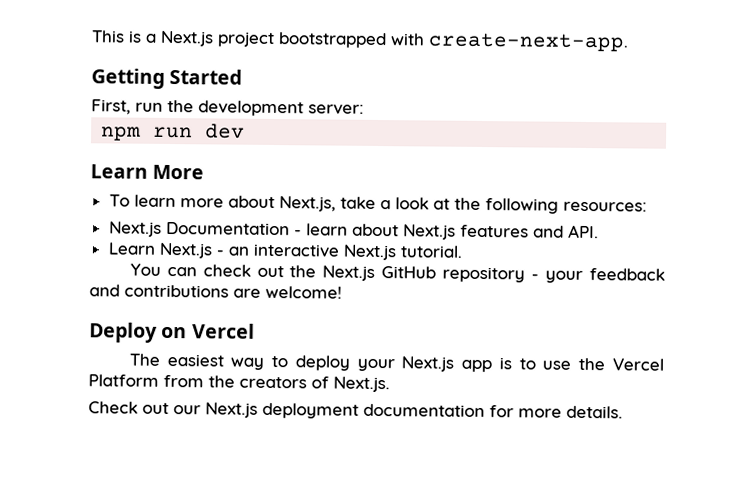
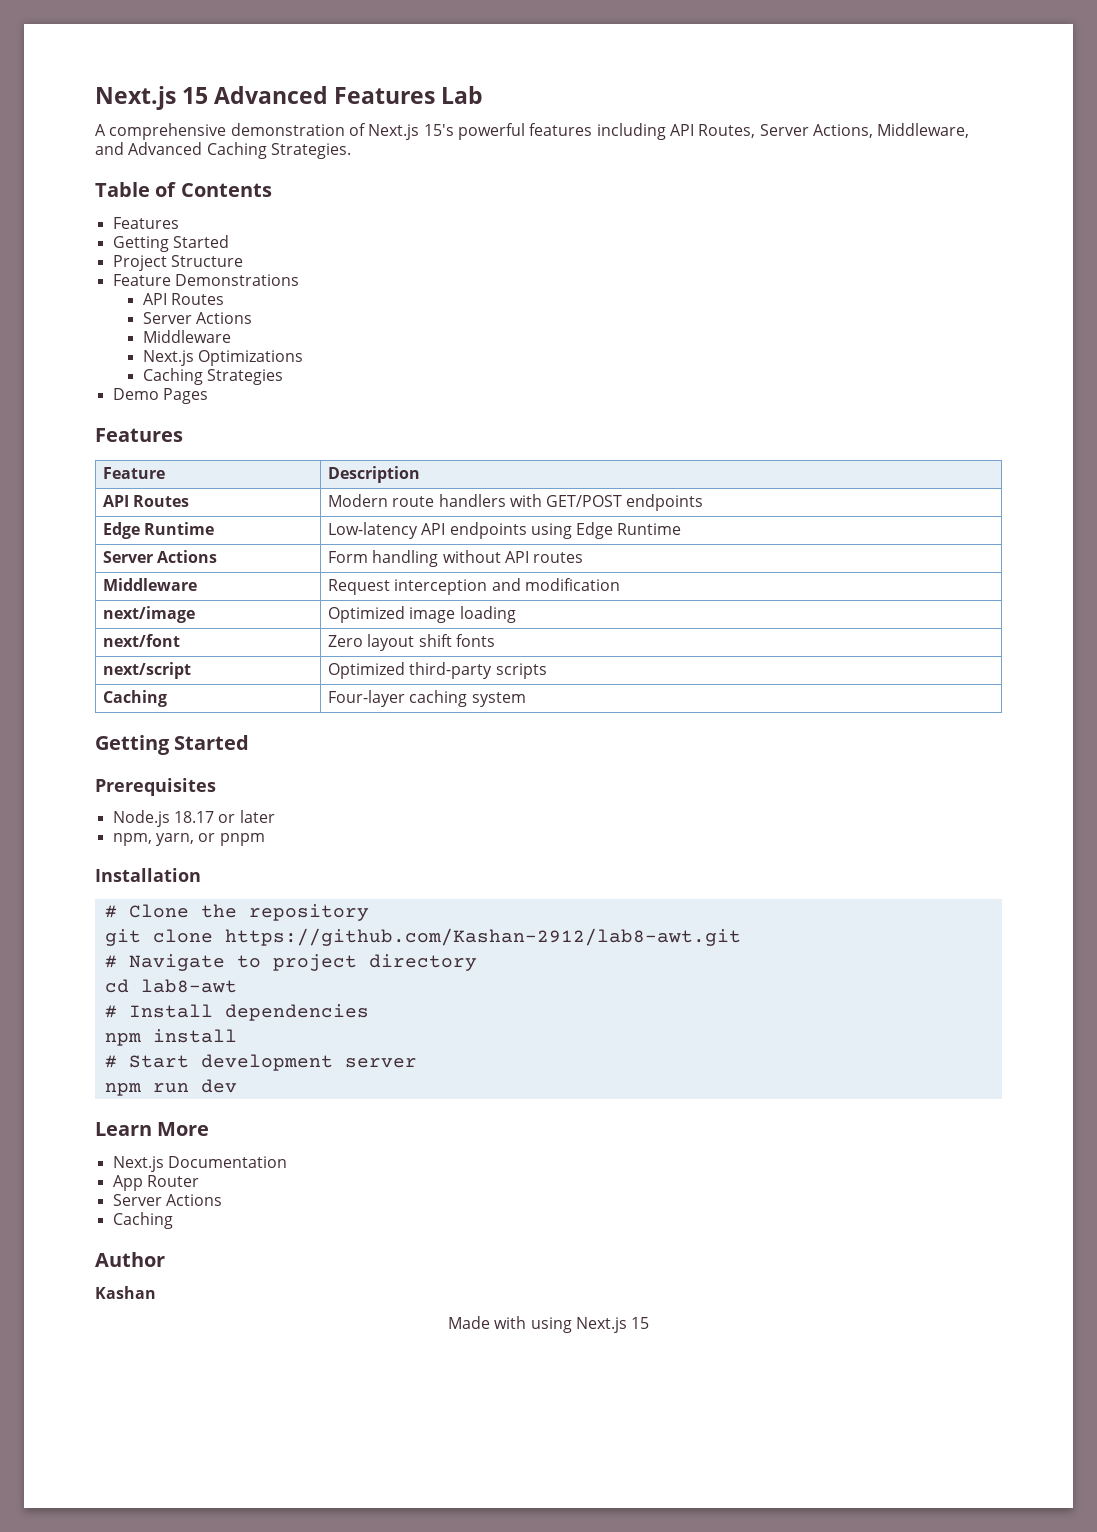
- This is a Next.js project bootstrapped with create-next-app.
+ Next.js 15 Advanced Features Lab
+ A comprehensive demonstration of Next.js 15's powerful features including API Routes, Server Actions, Middleware, and Advanced Caching Strategies.
+ Table of Contents
+ Features
  Getting Started
- First, run the development server:
+ Project Structure
+ Feature Demonstrations
+ API Routes
+ Server Actions
+ Middleware
+ Next.js Optimizations
+ Caching Strategies
+ Demo Pages
+ Features
+ Feature | Description
+ API Routes | Modern route handlers with GET/POST endpoints
+ Edge Runtime | Low-latency API endpoints using Edge Runtime
+ Server Actions | Form handling without API routes
+ Middleware | Request interception and modification
+ next/image | Optimized image loading
+ next/font | Zero layout shift fonts
+ next/script | Optimized third-party scripts
+ Caching | Four-layer caching system
+ Getting Started
+ Prerequisites
+ Node.js 18.17 or later
+ npm, yarn, or pnpm
+ Installation
+ # Clone the repository
+ git clone https://github.com/Kashan-2912/lab8-awt.git
+ # Navigate to project directory
+ cd lab8-awt
+ # Install dependencies
+ npm install
+ # Start development server
- To learn more about Next.js, take a look at the following resources:
- Next.js Documentation - learn about Next.js features and API.
- Learn Next.js - an interactive Next.js tutorial.
- You can check out the Next.js GitHub repository - your feedback and contributions are welcome!
- Deploy on Vercel
- The easiest way to deploy your Next.js app is to use the Vercel Platform from the creators of Next.js.
- Check out our Next.js deployment documentation for more details.
+ Next.js Documentation
+ App Router
+ Server Actions
+ Caching
+ Author
+ Kashan
+ Made with using Next.js 15

